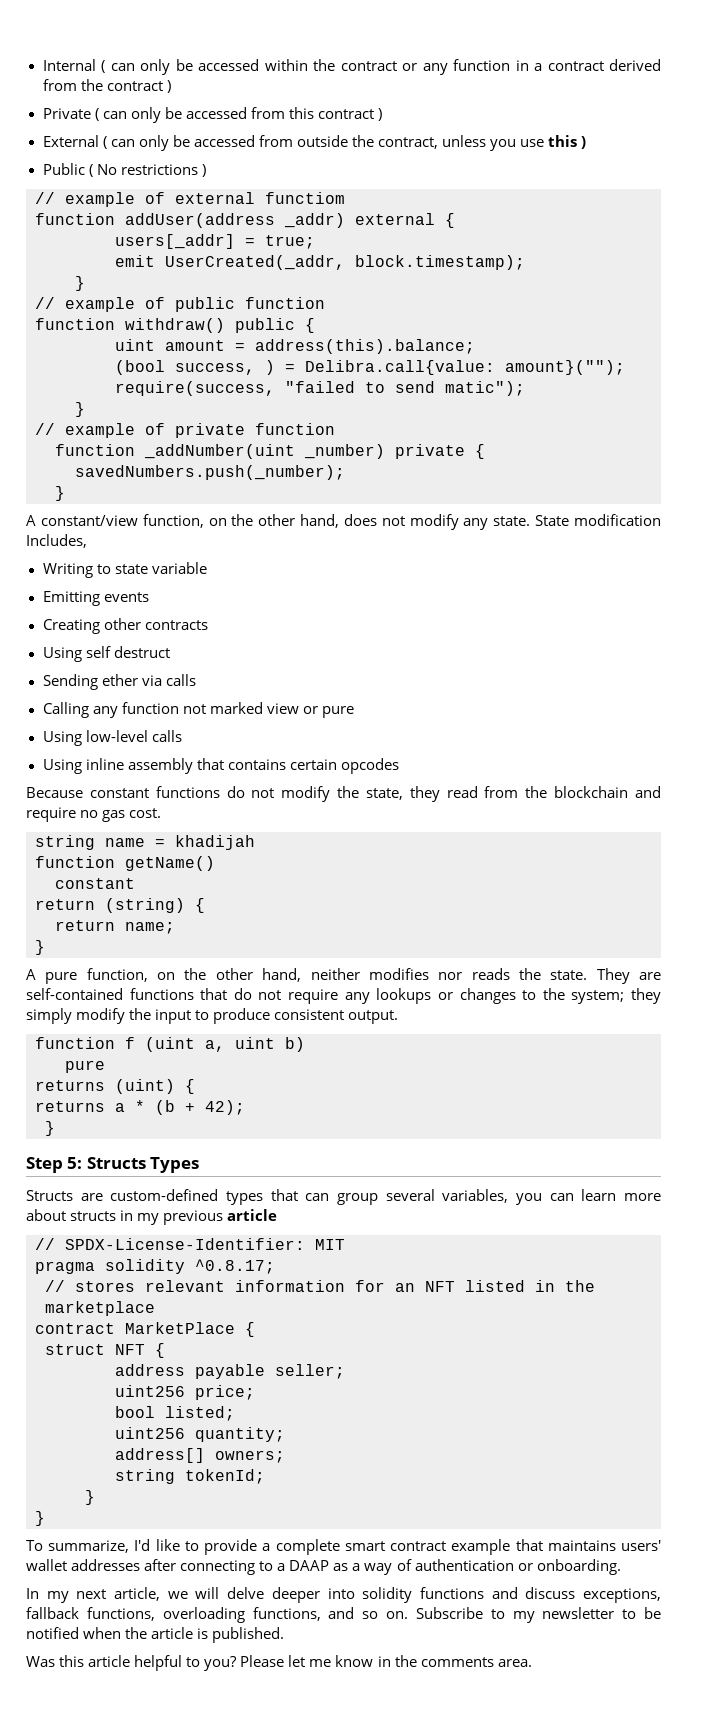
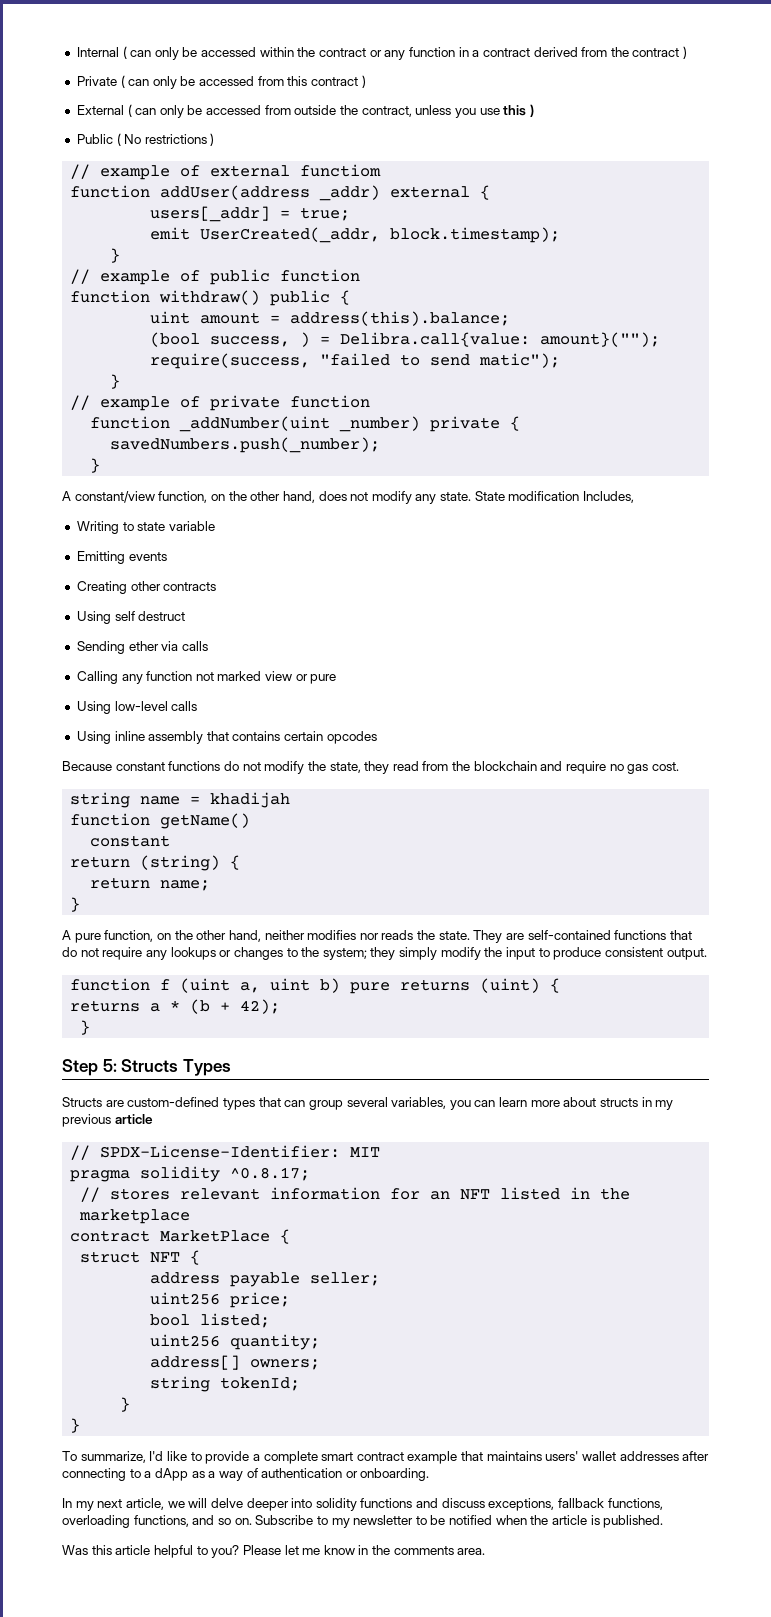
- function f (uint a, uint b)
- pure
- returns (uint) {
+ function f (uint a, uint b) pure returns (uint) {
- To summarize, I'd like to provide a complete smart contract example that maintains users' wallet addresses after connecting to a DAAP as a way of authentication or onboarding.
+ To summarize, I'd like to provide a complete smart contract example that maintains users' wallet addresses after connecting to a dApp as a way of authentication or onboarding.

